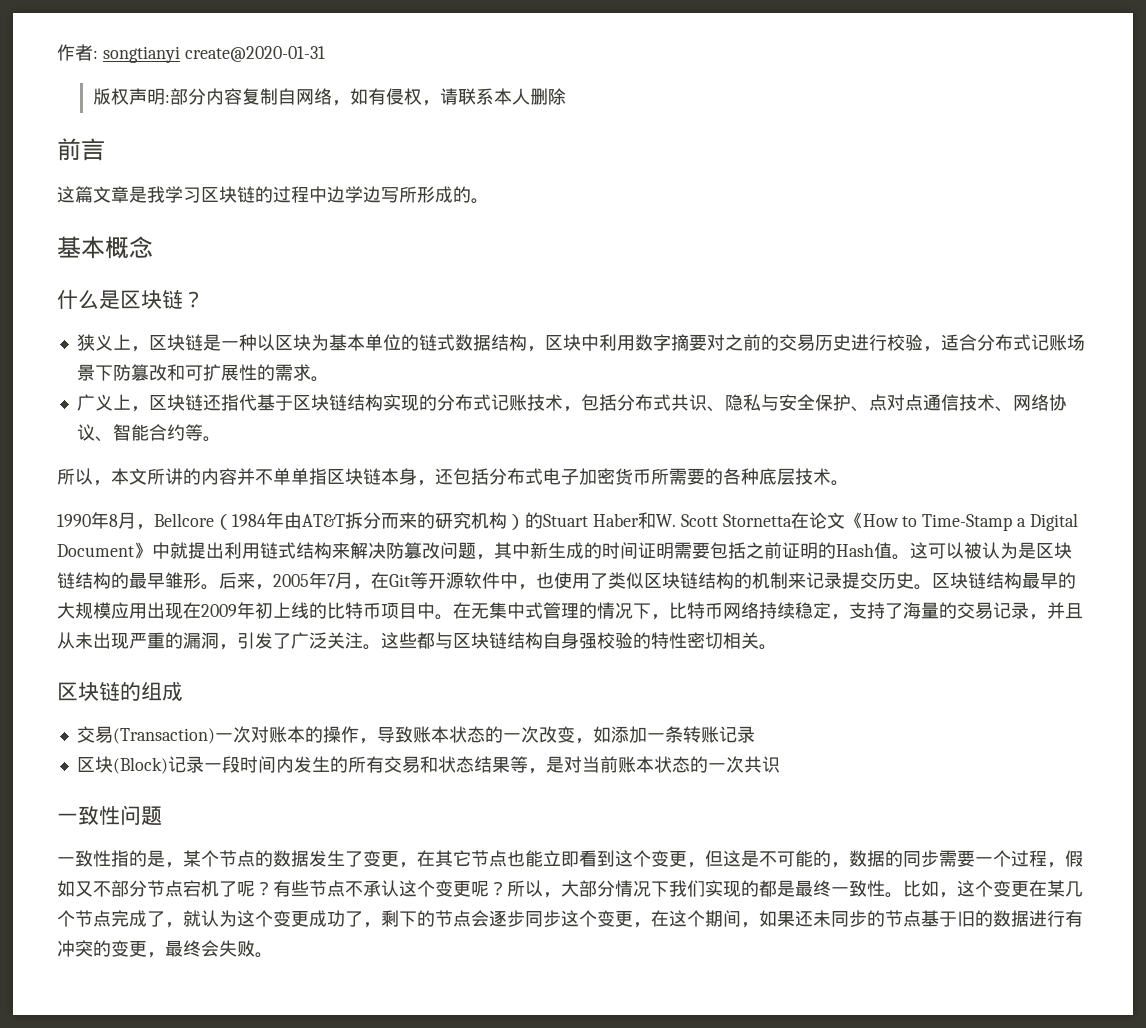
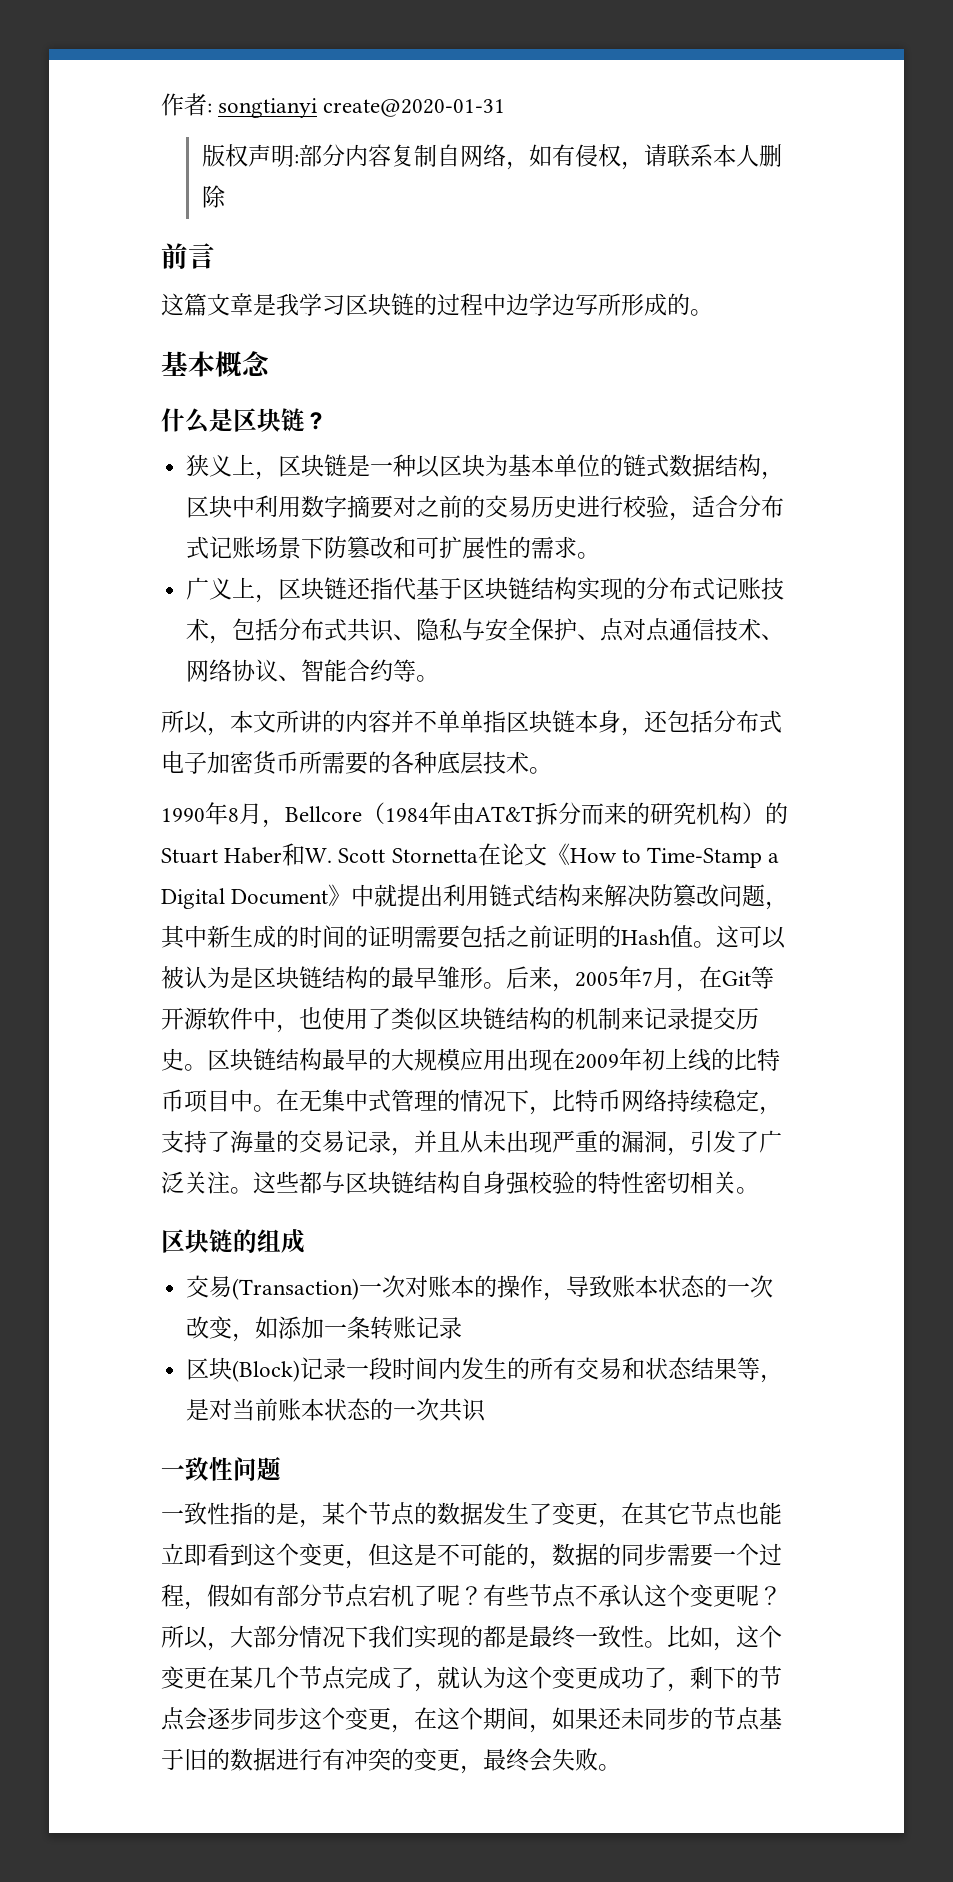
- 1990年8月，Bellcore（1984年由AT&T拆分而来的研究机构）的Stuart Haber和W. Scott Stornetta在论文《How to Time-Stamp a Digital Document》中就提出利用链式结构来解决防篡改问题，其中新生成的时间证明需要包括之前证明的Hash值。
+ 1990年8月，Bellcore（1984年由AT&T拆分而来的研究机构）的Stuart Haber和W. Scott Stornetta在论文《How to Time-Stamp a Digital Document》中就提出利用链式结构来解决防篡改问题，其中新生成的时间的证明需要包括之前证明的Hash值。
- 一致性指的是，某个节点的数据发生了变更，在其它节点也能立即看到这个变更，但这是不可能的，数据的同步需要一个过程，假如又不部分节点宕机了呢？
+ 一致性指的是，某个节点的数据发生了变更，在其它节点也能立即看到这个变更，但这是不可能的，数据的同步需要一个过程，假如有部分节点宕机了呢？

